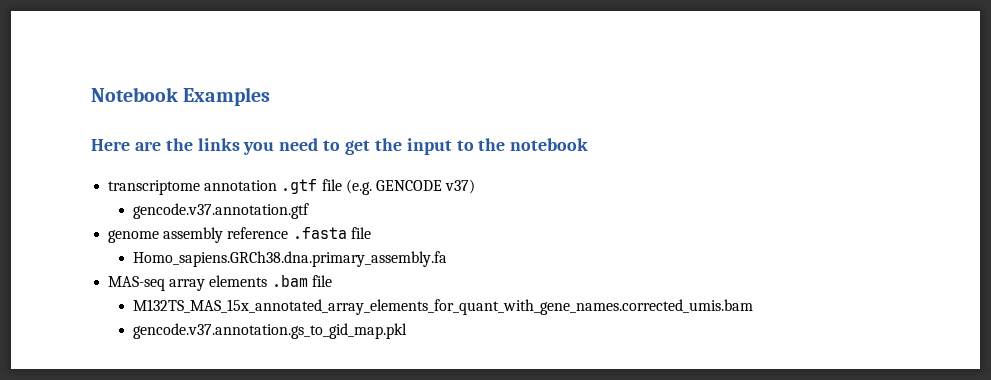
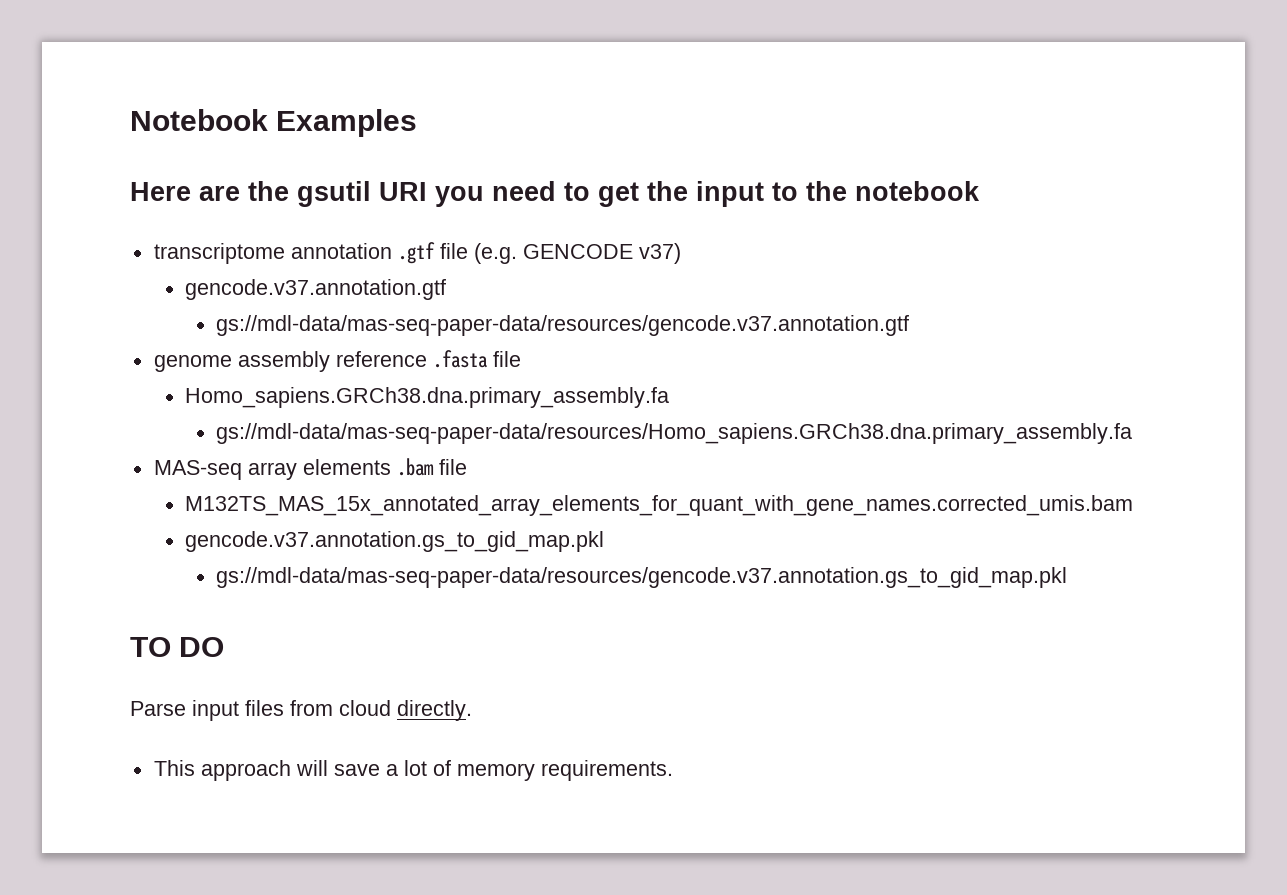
- Here are the links you need to get the input to the notebook
+ Here are the gsutil URI you need to get the input to the notebook
+ gs://mdl-data/mas-seq-paper-data/resources/gencode.v37.annotation.gtf
+ gs://mdl-data/mas-seq-paper-data/resources/Homo_sapiens.GRCh38.dna.primary_assembly.fa
+ gs://mdl-data/mas-seq-paper-data/resources/gencode.v37.annotation.gs_to_gid_map.pkl
+ TO DO
+ Parse input files from cloud directly.
+ This approach will save a lot of memory requirements.

